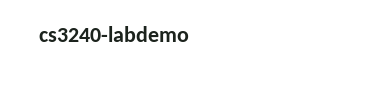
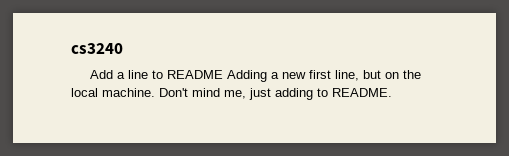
- cs3240-labdemo
+ cs3240
+ Add a line to README Adding a new first line, but on the local machine. Don't mind me, just adding to README.

